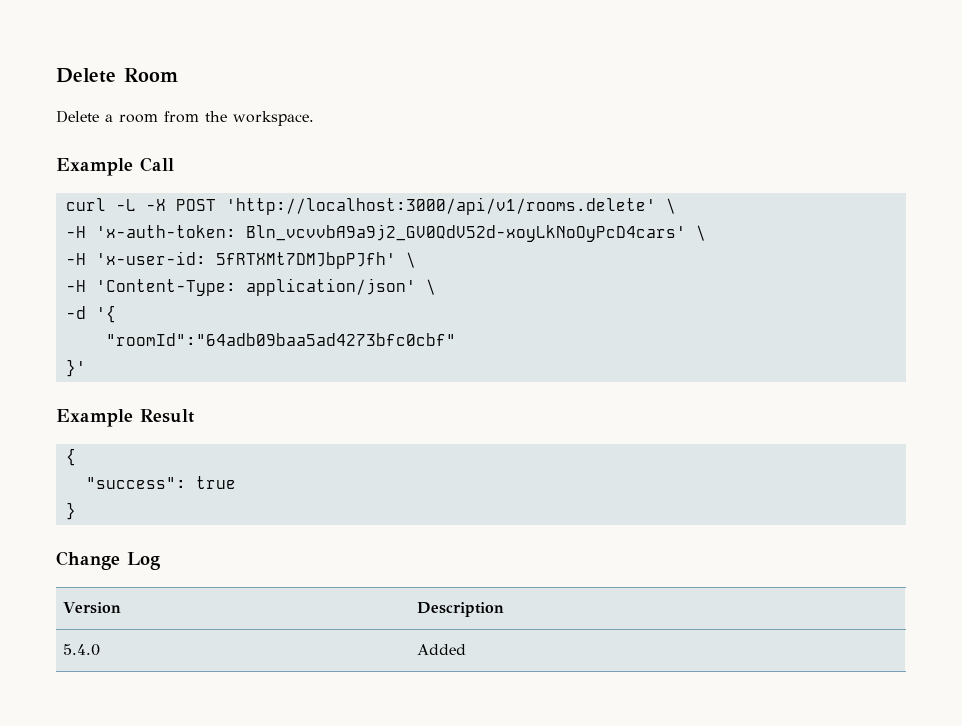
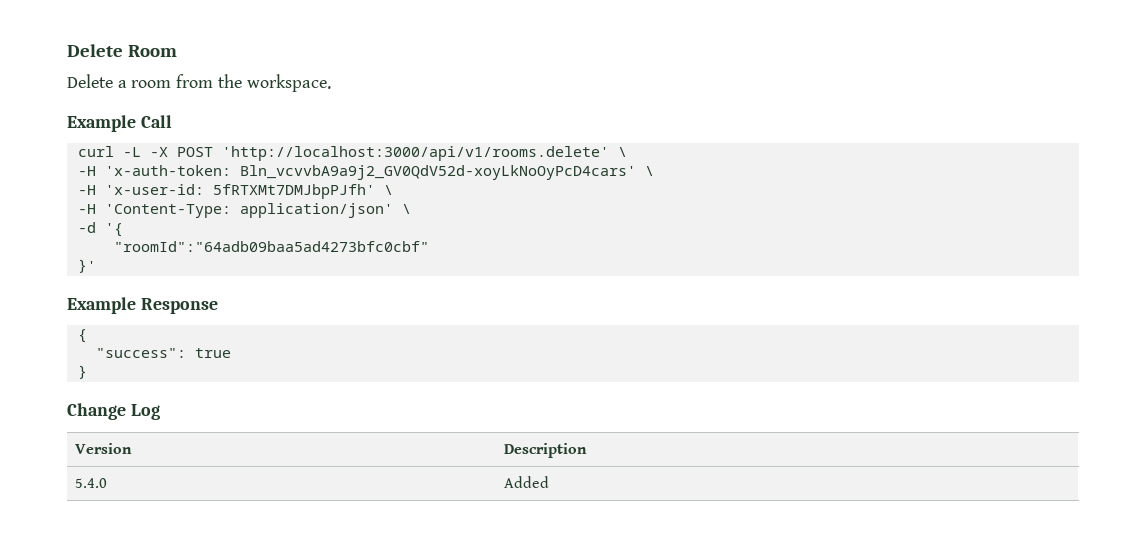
- Example Result
+ Example Response

